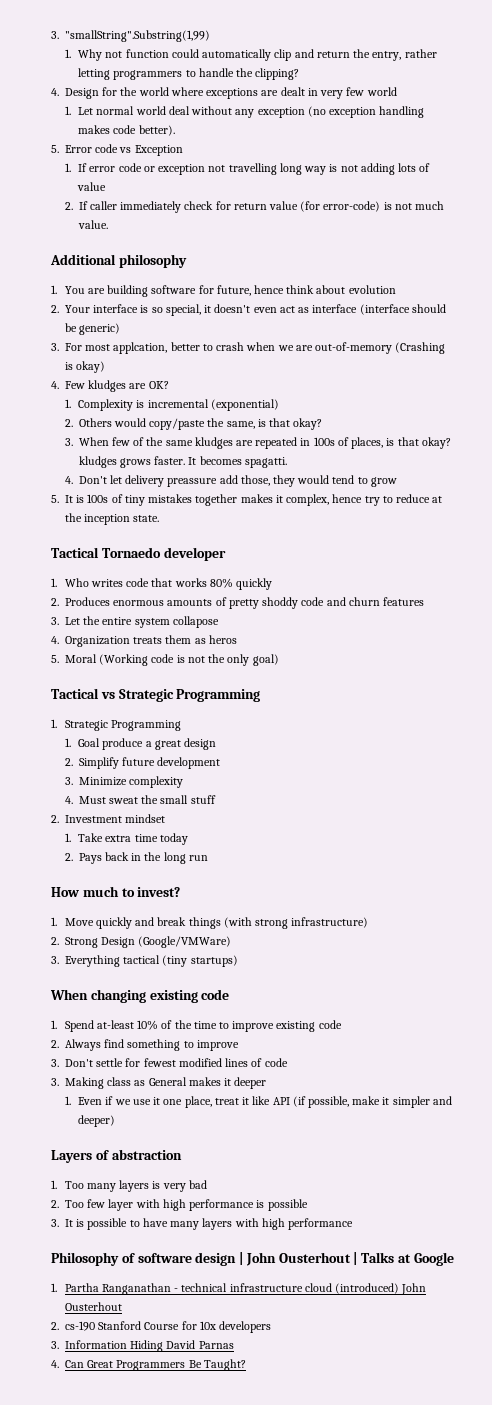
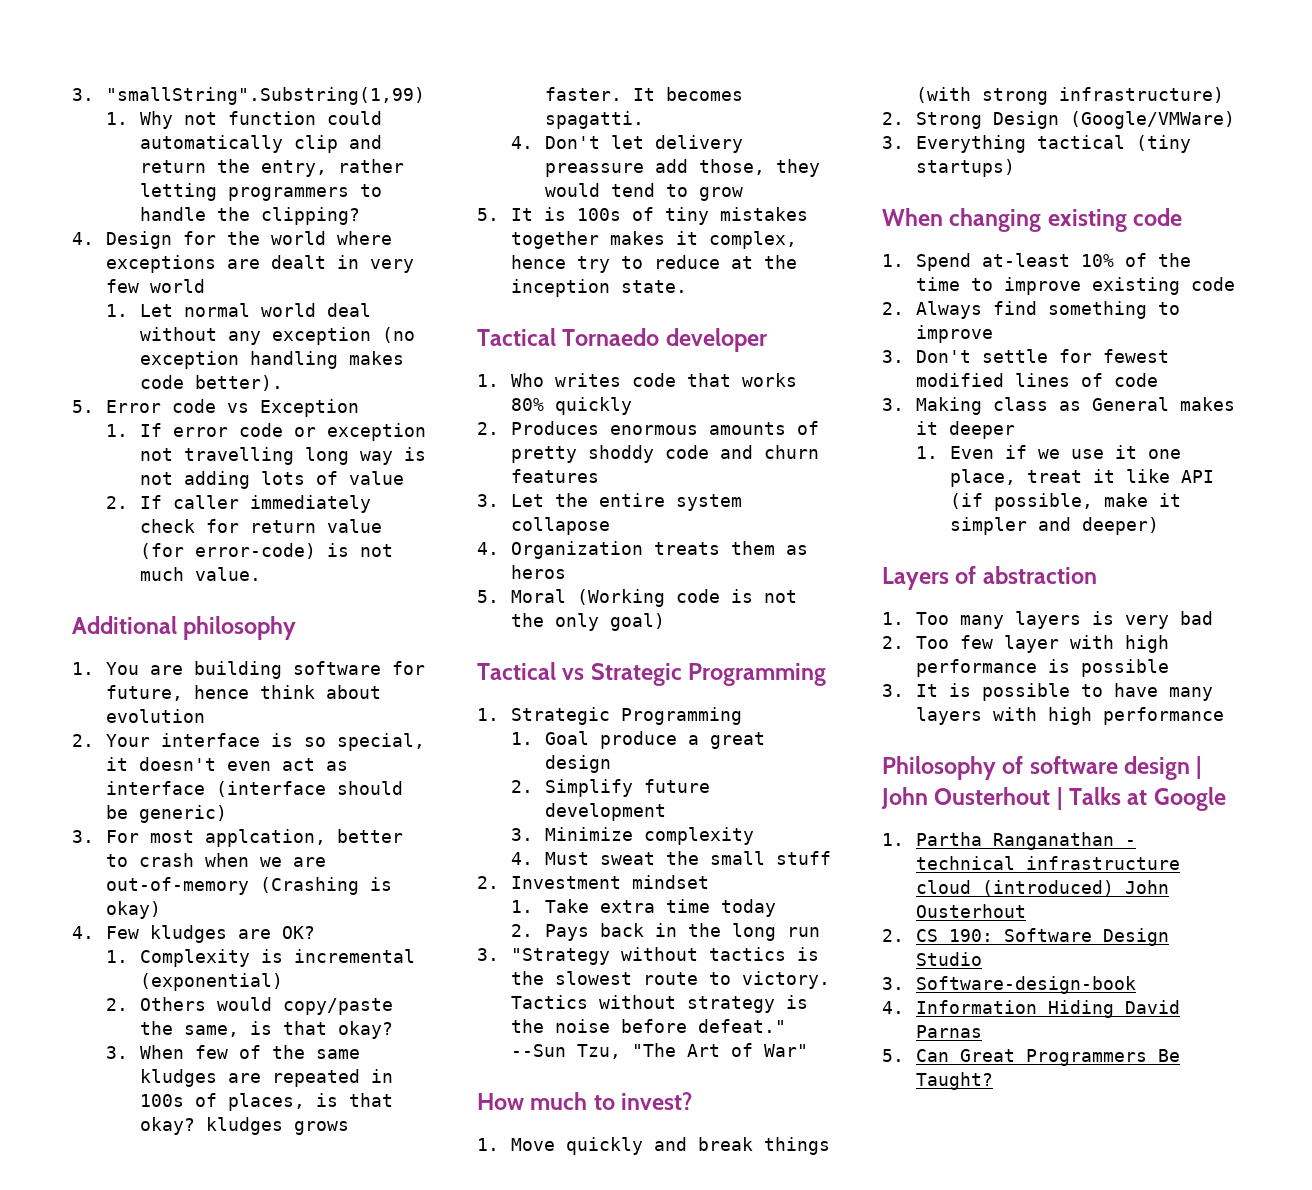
+ 3. "Strategy without tactics is the slowest route to victory. Tactics without strategy is the noise before defeat." --Sun Tzu, "The Art of War"
- 2. cs-190 Stanford Course for 10x developers
- 3. Information Hiding David Parnas
+ 2. CS 190: Software Design Studio
+ 3. Software-design-book
+ 4. Information Hiding David Parnas
- 4. Can Great Programmers Be Taught?
+ 5. Can Great Programmers Be Taught?

